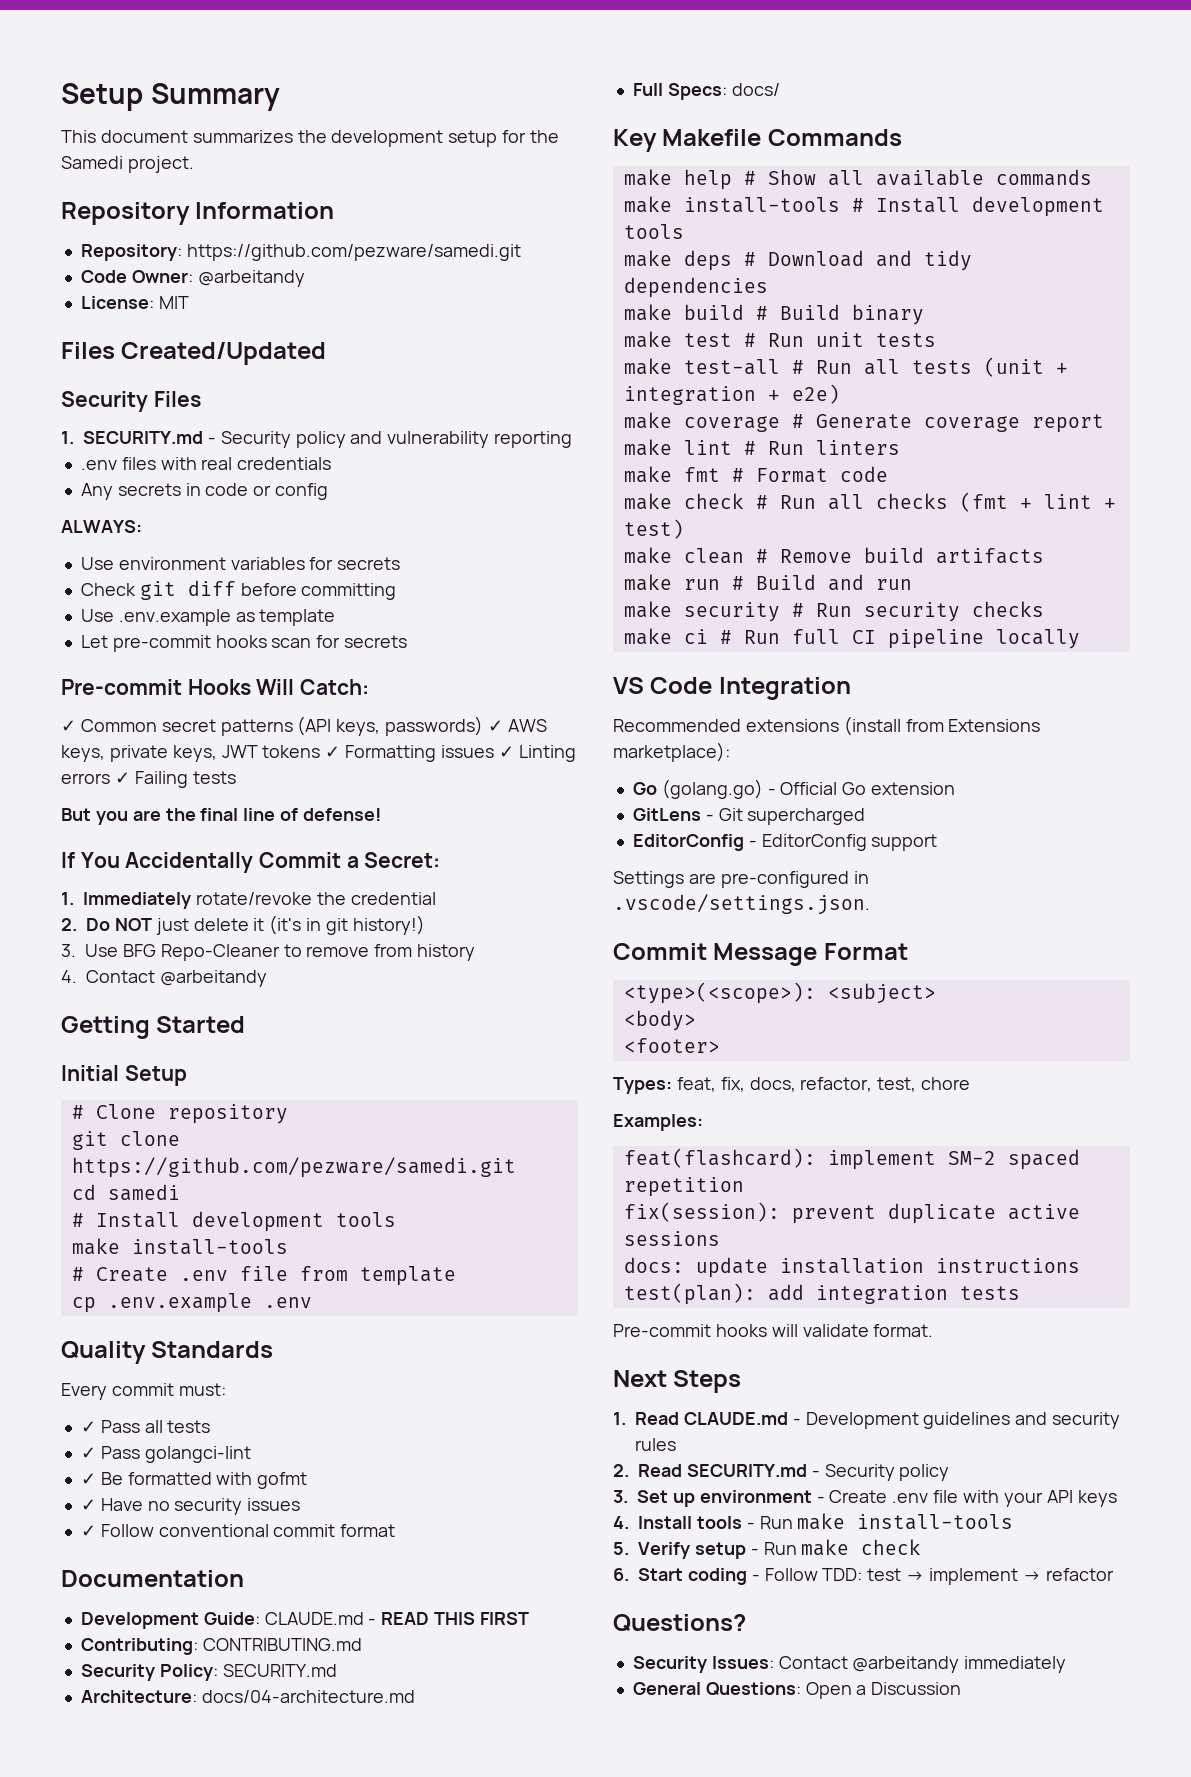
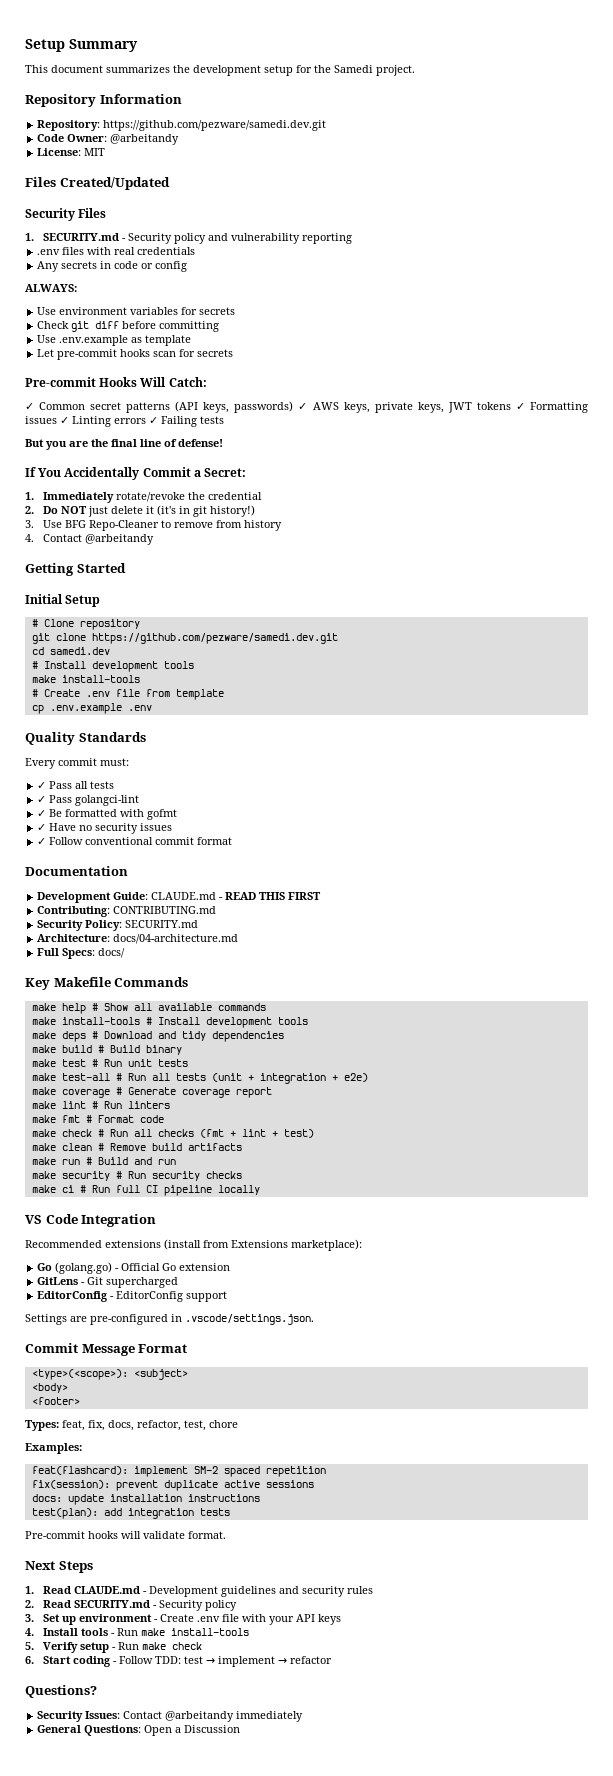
- Repository: https://github.com/pezware/samedi.git
+ Repository: https://github.com/pezware/samedi.dev.git
- git clone https://github.com/pezware/samedi.git
+ git clone https://github.com/pezware/samedi.dev.git
- cd samedi
+ cd samedi.dev

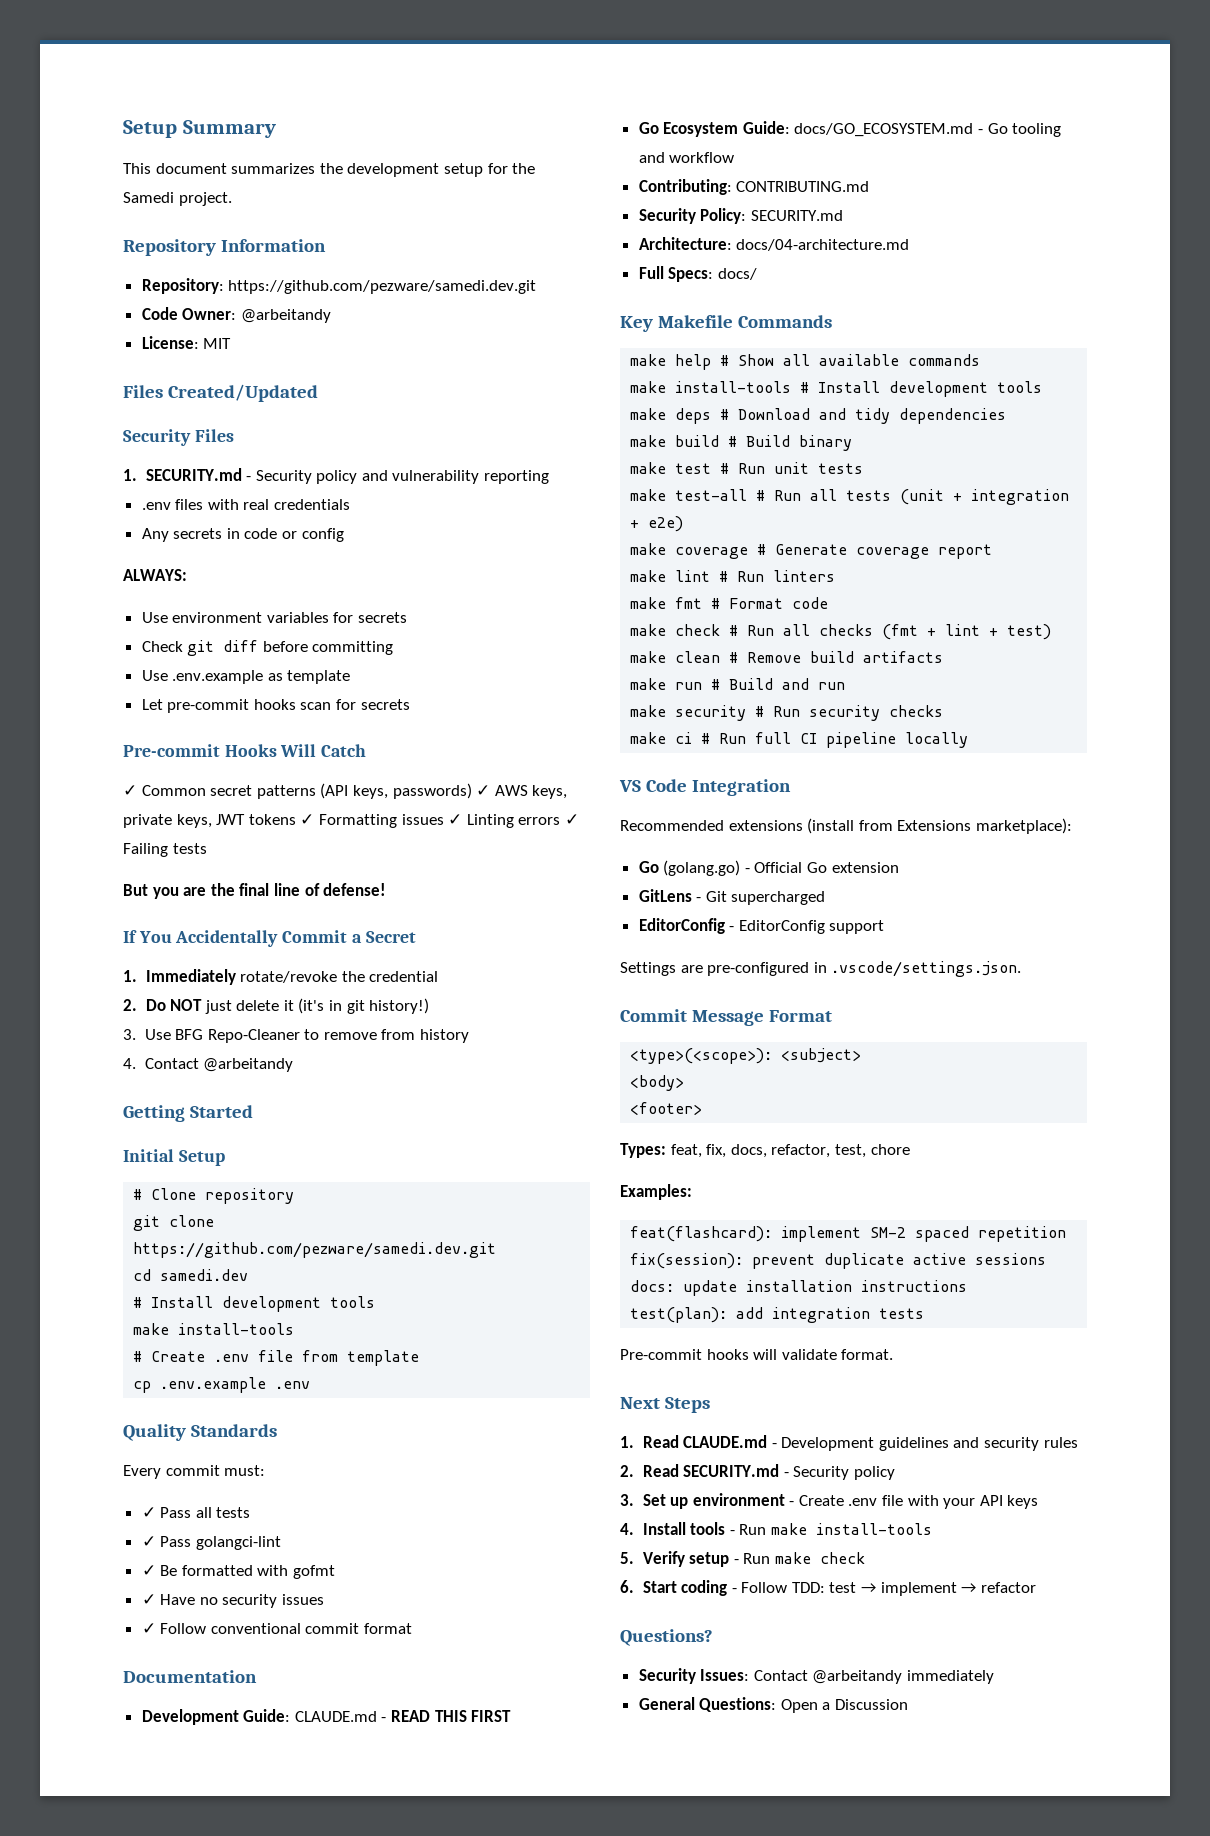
- Pre-commit Hooks Will Catch:
+ Pre-commit Hooks Will Catch
- If You Accidentally Commit a Secret:
+ If You Accidentally Commit a Secret
+ Go Ecosystem Guide: docs/GO_ECOSYSTEM.md - Go tooling and workflow

